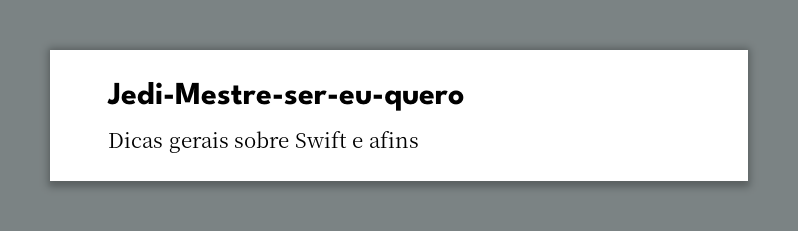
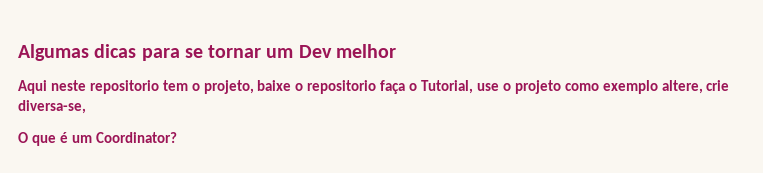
- Jedi-Mestre-ser-eu-quero
- Dicas gerais sobre Swift e afins
+ Algumas dicas para se tornar um Dev melhor
+ Aqui neste repositorio tem o projeto, baixe o repositorio faça o Tutorial, use o projeto como exemplo altere, crie diversa-se,
+ O que é um Coordinator?

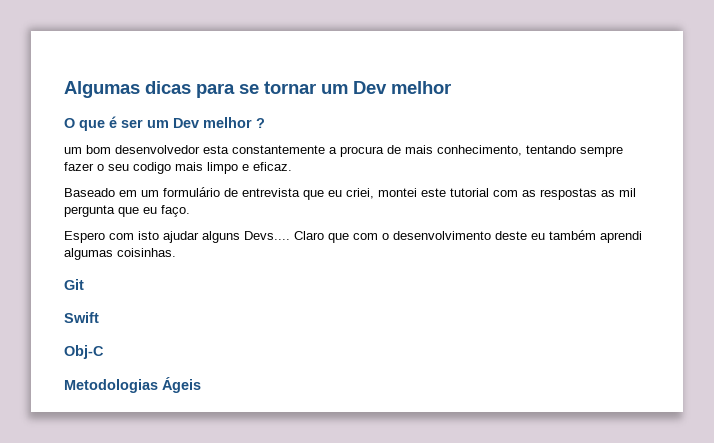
- Aqui neste repositorio tem o projeto, baixe o repositorio faça o Tutorial, use o projeto como exemplo altere, crie diversa-se,
- O que é um Coordinator?
+ O que é ser um Dev melhor ?
+ um bom desenvolvedor esta constantemente a procura de mais conhecimento, tentando sempre fazer o seu codigo mais limpo e eficaz.
+ Baseado em um formulário de entrevista que eu criei, montei este tutorial com as respostas as mil pergunta que eu faço.
+ Espero com isto ajudar alguns Devs.... Claro que com o desenvolvimento deste eu também aprendi algumas coisinhas.
+ Git
+ Swift
+ Obj-C
+ Metodologias Ágeis

